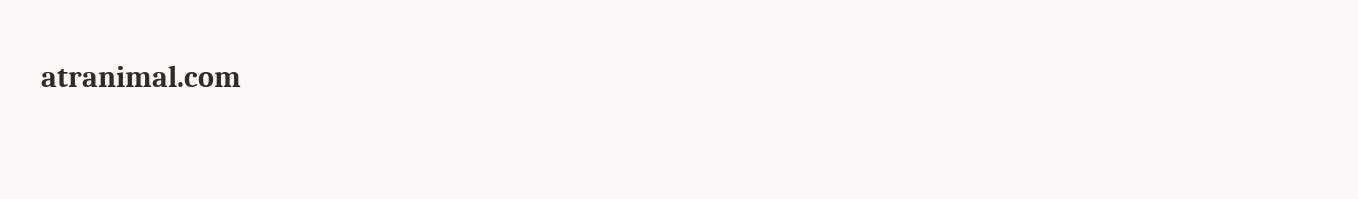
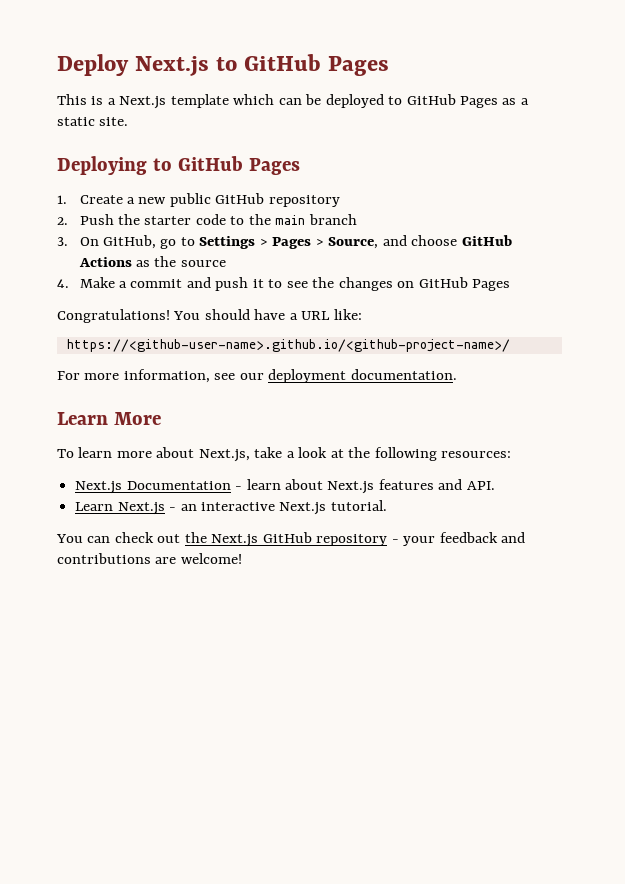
- atranimal.com
+ Deploy Next.js to GitHub Pages
+ This is a Next.js template which can be deployed to GitHub Pages as a static site.
+ Deploying to GitHub Pages
+ 1. Create a new public GitHub repository
+ 2. Push the starter code to the main branch
+ 3. On GitHub, go to Settings > Pages > Source, and choose GitHub Actions as the source
+ 4. Make a commit and push it to see the changes on GitHub Pages
+ Congratulations! You should have a URL like:
+ https://<github-user-name>.github.io/<github-project-name>/
+ For more information, see our deployment documentation.
+ Learn More
+ To learn more about Next.js, take a look at the following resources:
+ Next.js Documentation - learn about Next.js features and API.
+ Learn Next.js - an interactive Next.js tutorial.
+ You can check out the Next.js GitHub repository - your feedback and contributions are welcome!

